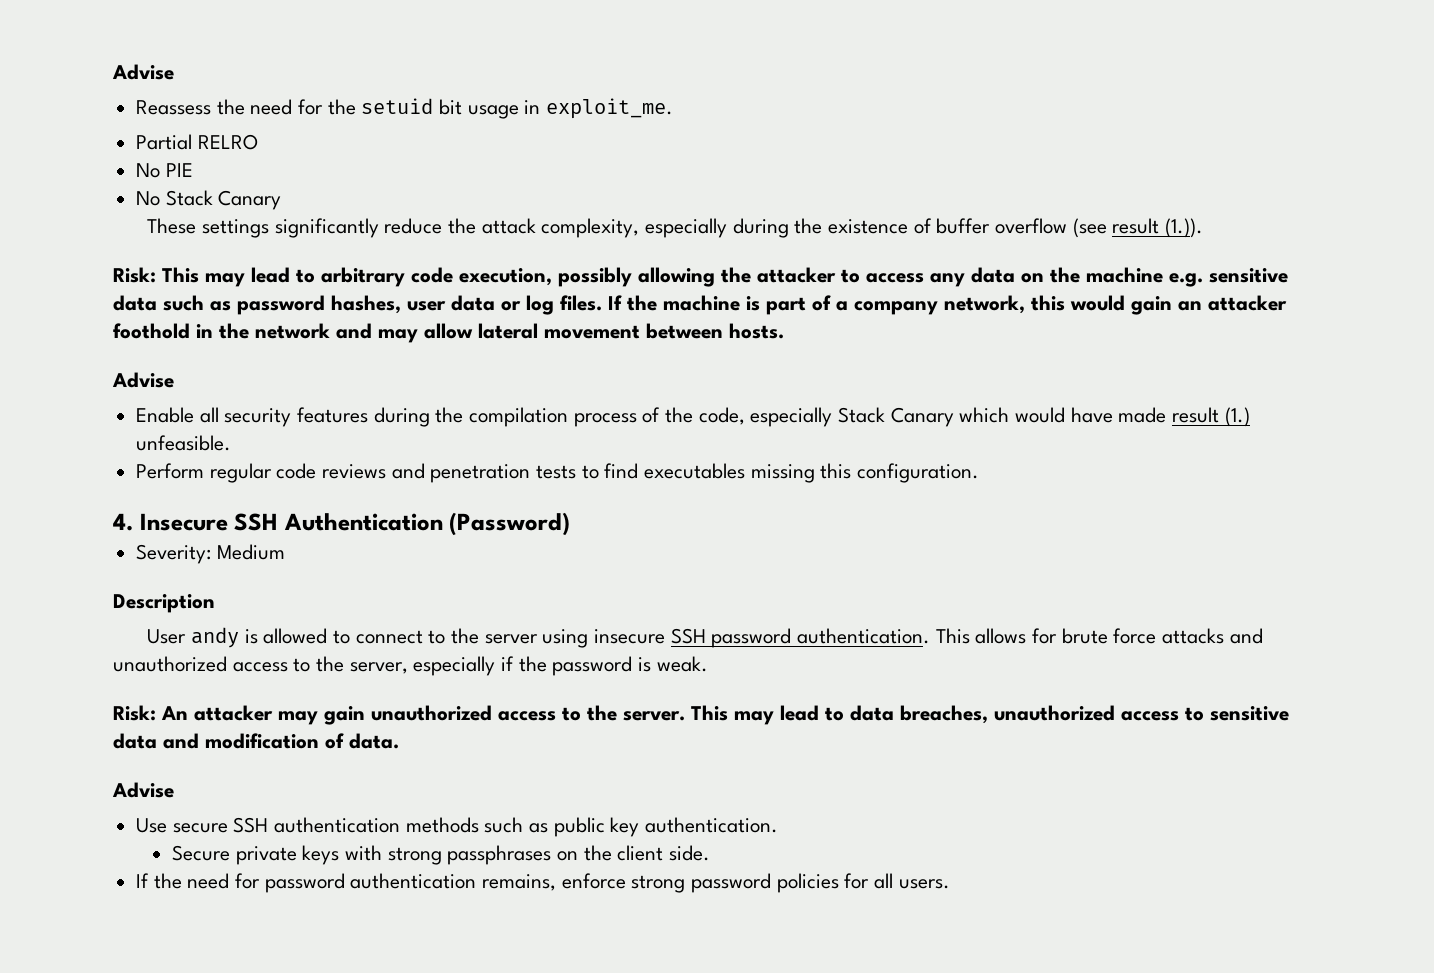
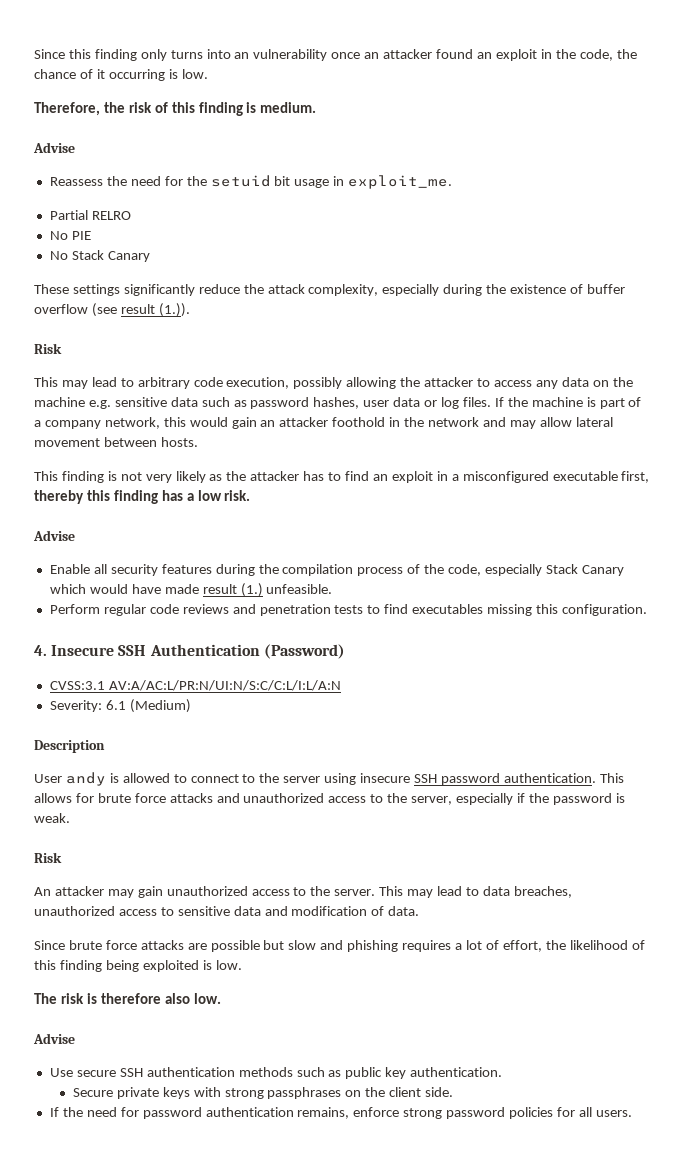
+ Since this finding only turns into an vulnerability once an attacker found an exploit in the code, the chance of it occurring is low.
+ Therefore, the risk of this finding is medium.
  These settings significantly reduce the attack complexity, especially during the existence of buffer overflow (see result (1.)).
- Risk: This may lead to arbitrary code execution, possibly allowing the attacker to access any data on the machine e.g. sensitive data such as password hashes, user data or log files.
+ Risk
+ This may lead to arbitrary code execution, possibly allowing the attacker to access any data on the machine e.g. sensitive data such as password hashes, user data or log files.
+ This finding is not very likely as the attacker has to find an exploit in a misconfigured executable first, thereby this finding has a low risk.
+ CVSS:3.1 AV:A/AC:L/PR:N/UI:N/S:C/C:L/I:L/A:N
- Severity: Medium
+ Severity: 6.1 (Medium)
  This allows for brute force attacks and unauthorized access to the server, especially if the password is weak.
- Risk: An attacker may gain unauthorized access to the server.
+ Risk
+ An attacker may gain unauthorized access to the server.
+ Since brute force attacks are possible but slow and phishing requires a lot of effort, the likelihood of this finding being exploited is low.
+ The risk is therefore also low.

